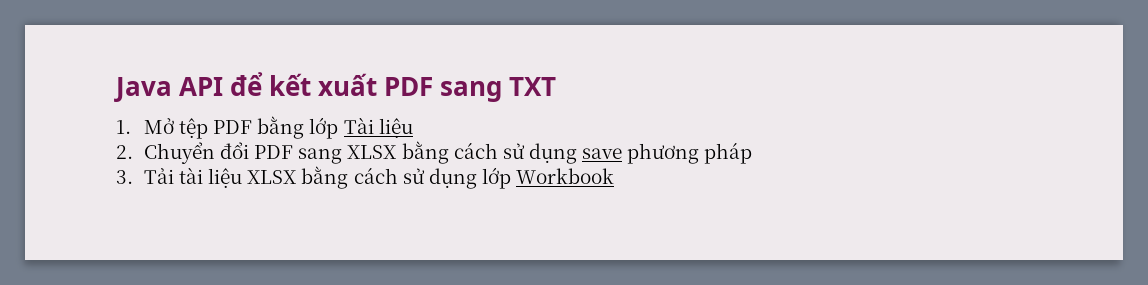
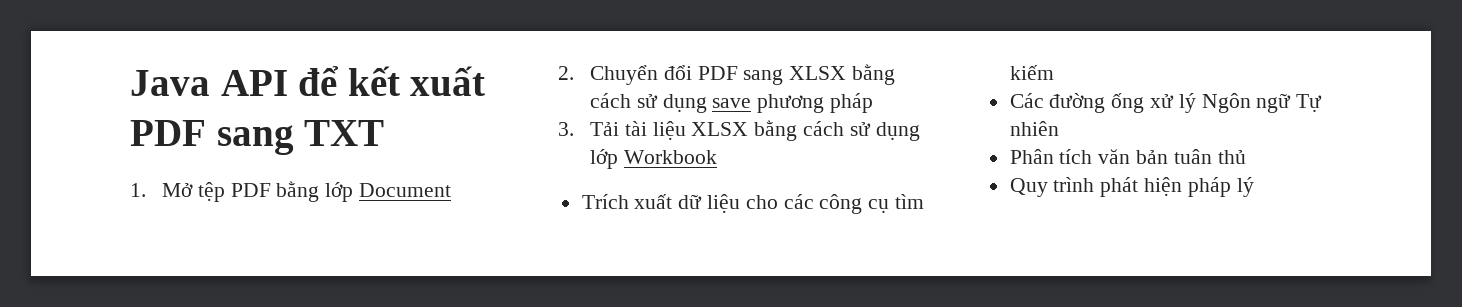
- 1. Mở tệp PDF bằng lớp Tài liệu
+ 1. Mở tệp PDF bằng lớp Document
+ Trích xuất dữ liệu cho các công cụ tìm kiếm
+ Các đường ống xử lý Ngôn ngữ Tự nhiên
+ Phân tích văn bản tuân thủ
+ Quy trình phát hiện pháp lý

